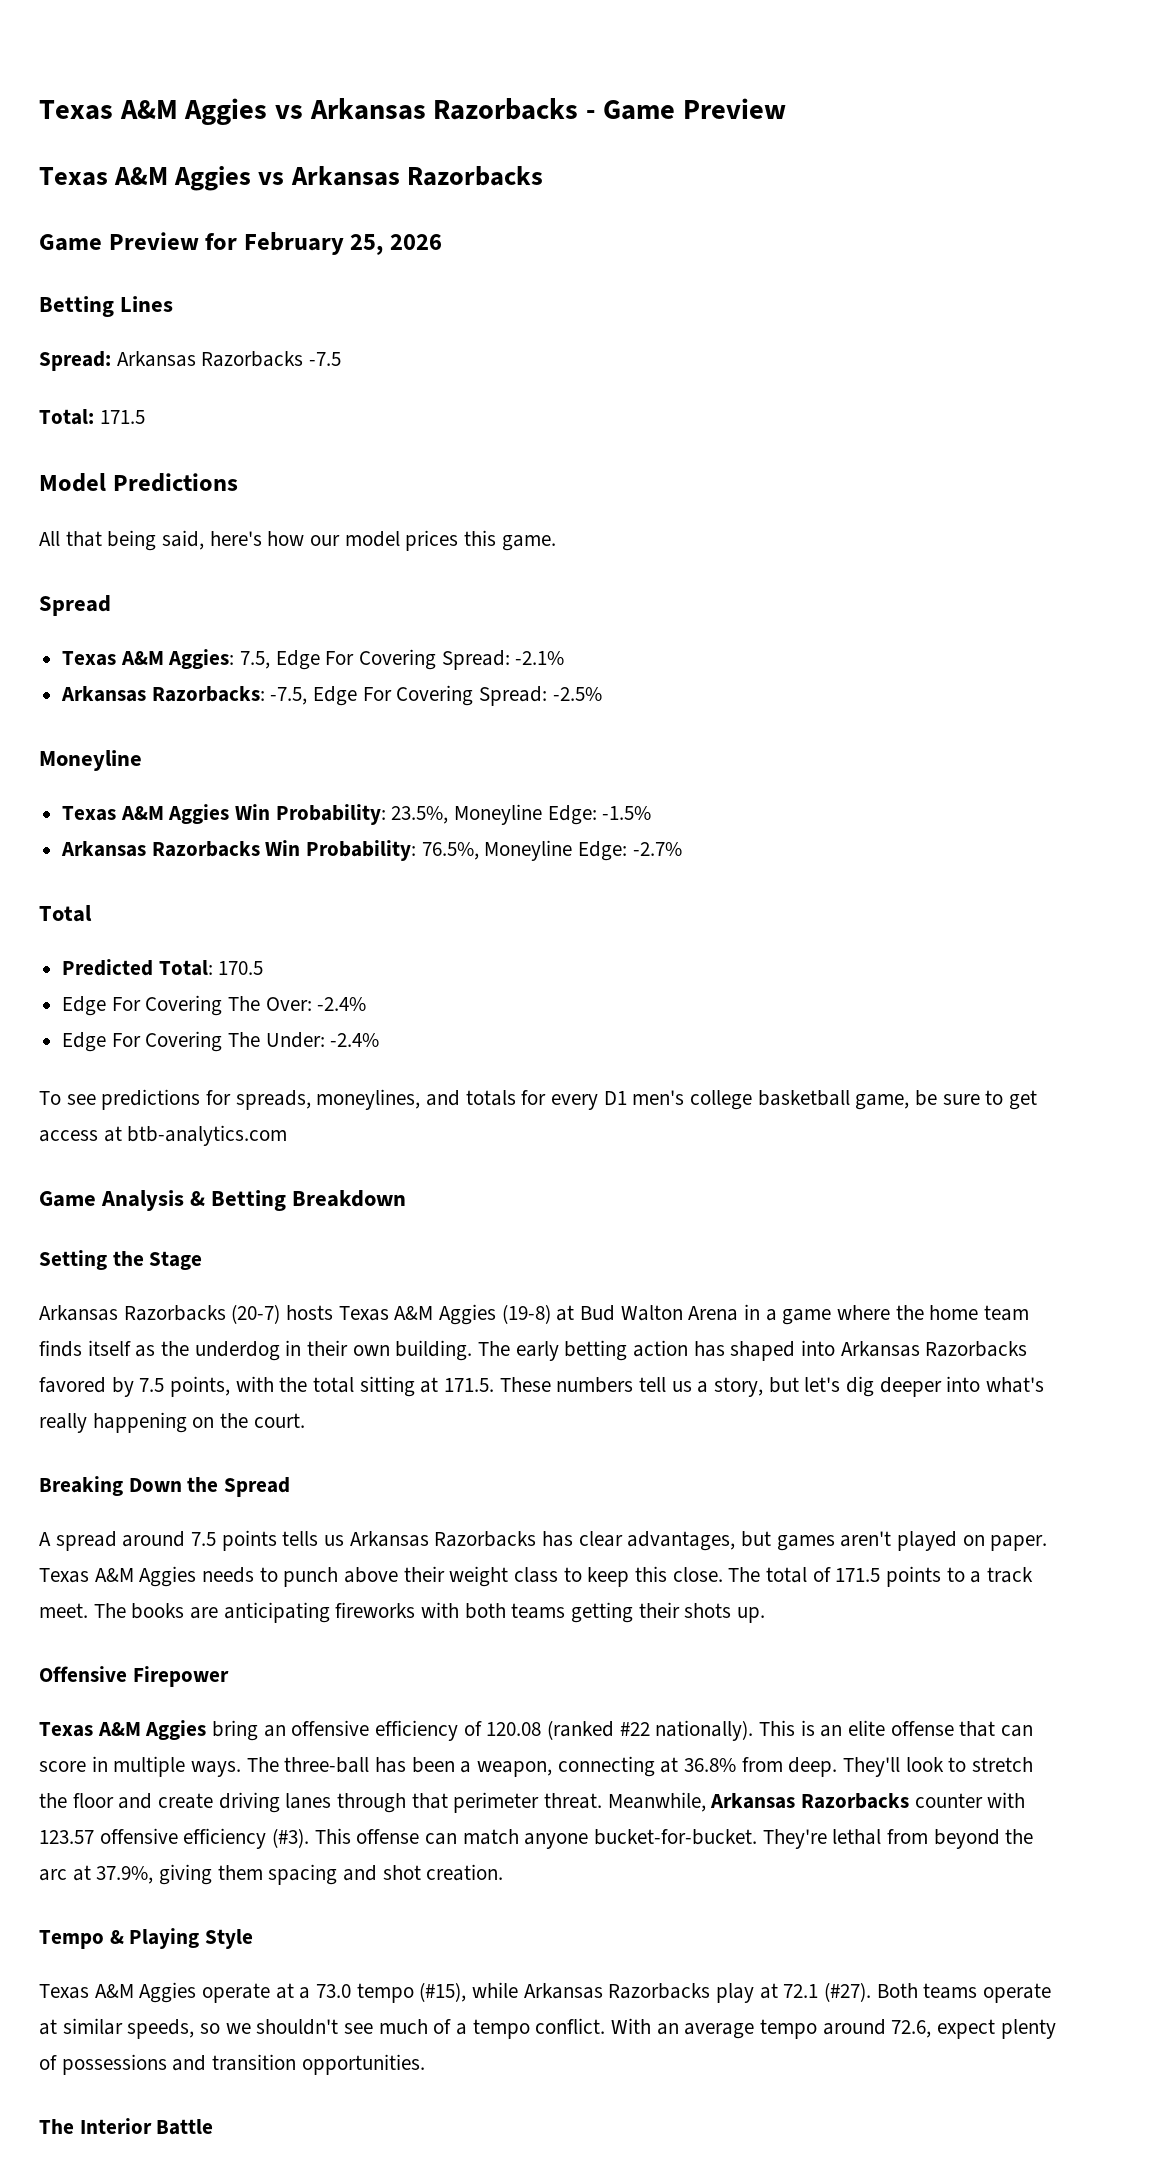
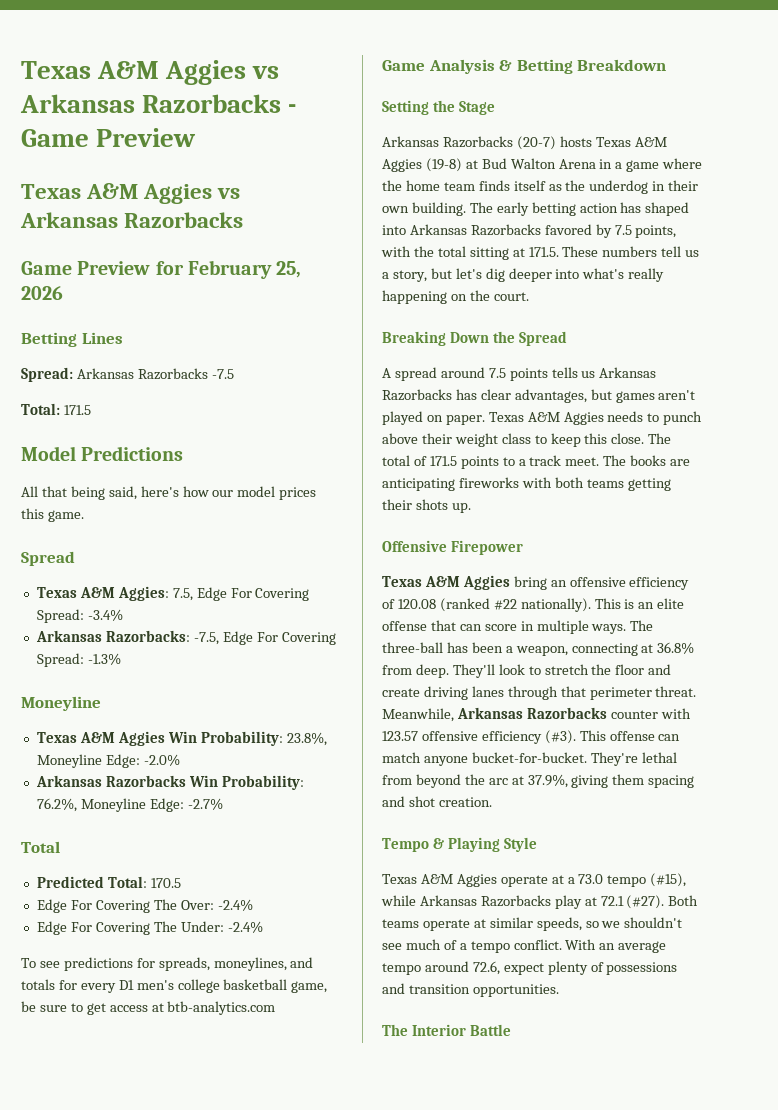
- Texas A&M Aggies: 7.5, Edge For Covering Spread: -2.1%
+ Texas A&M Aggies: 7.5, Edge For Covering Spread: -3.4%
- Arkansas Razorbacks: -7.5, Edge For Covering Spread: -2.5%
+ Arkansas Razorbacks: -7.5, Edge For Covering Spread: -1.3%
- Texas A&M Aggies Win Probability: 23.5%, Moneyline Edge: -1.5%
+ Texas A&M Aggies Win Probability: 23.8%, Moneyline Edge: -2.0%
- Arkansas Razorbacks Win Probability: 76.5%, Moneyline Edge: -2.7%
+ Arkansas Razorbacks Win Probability: 76.2%, Moneyline Edge: -2.7%

